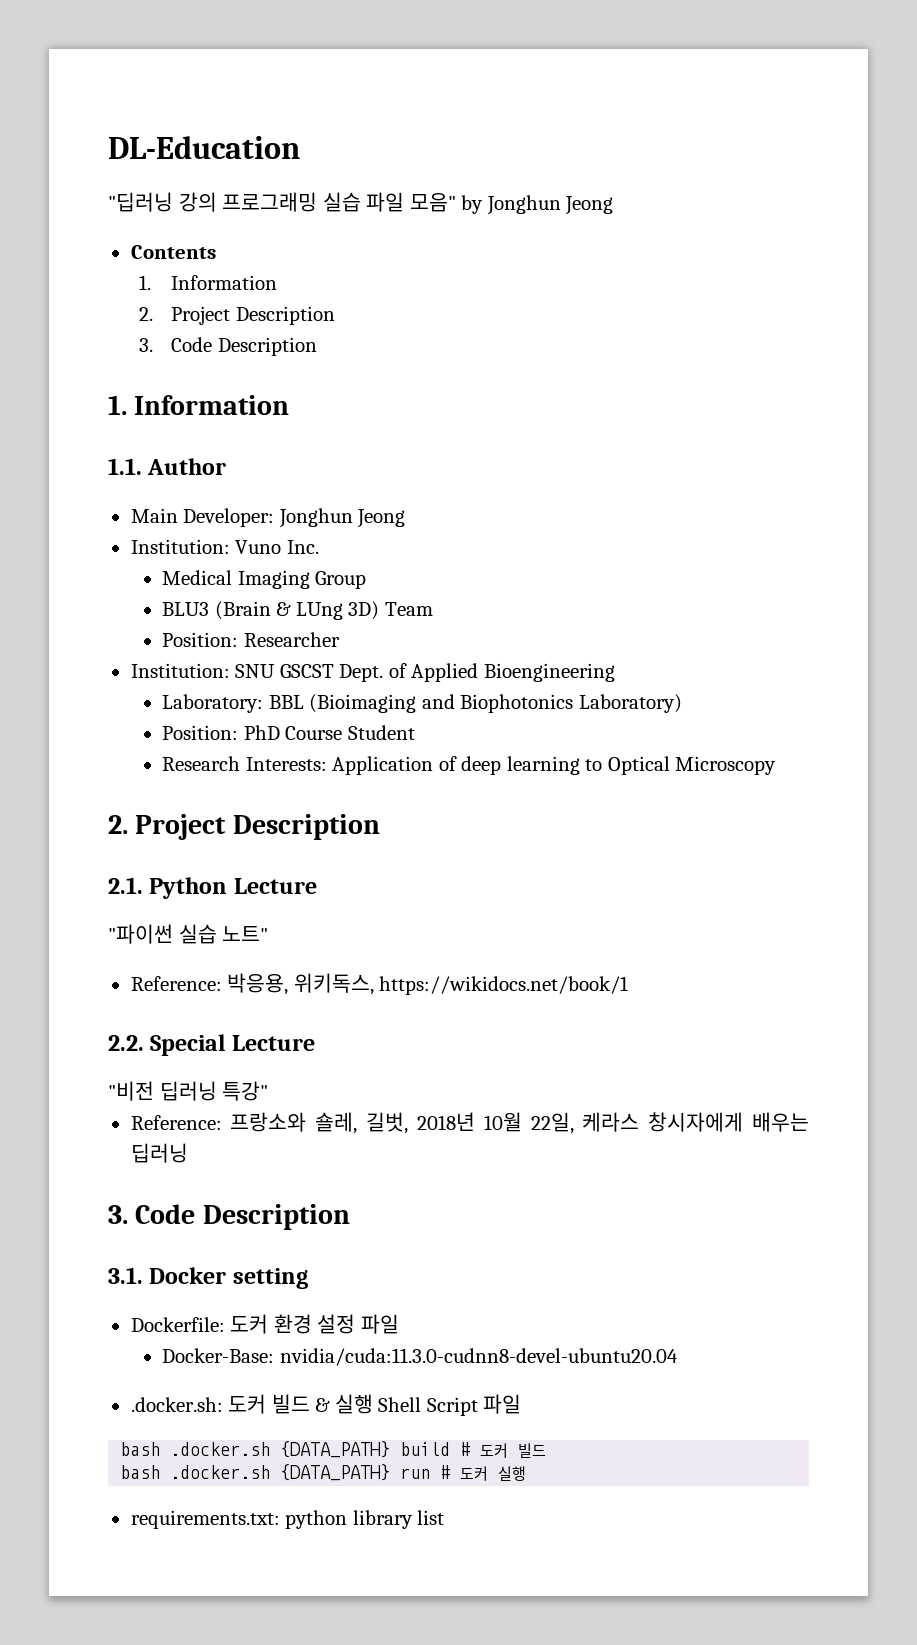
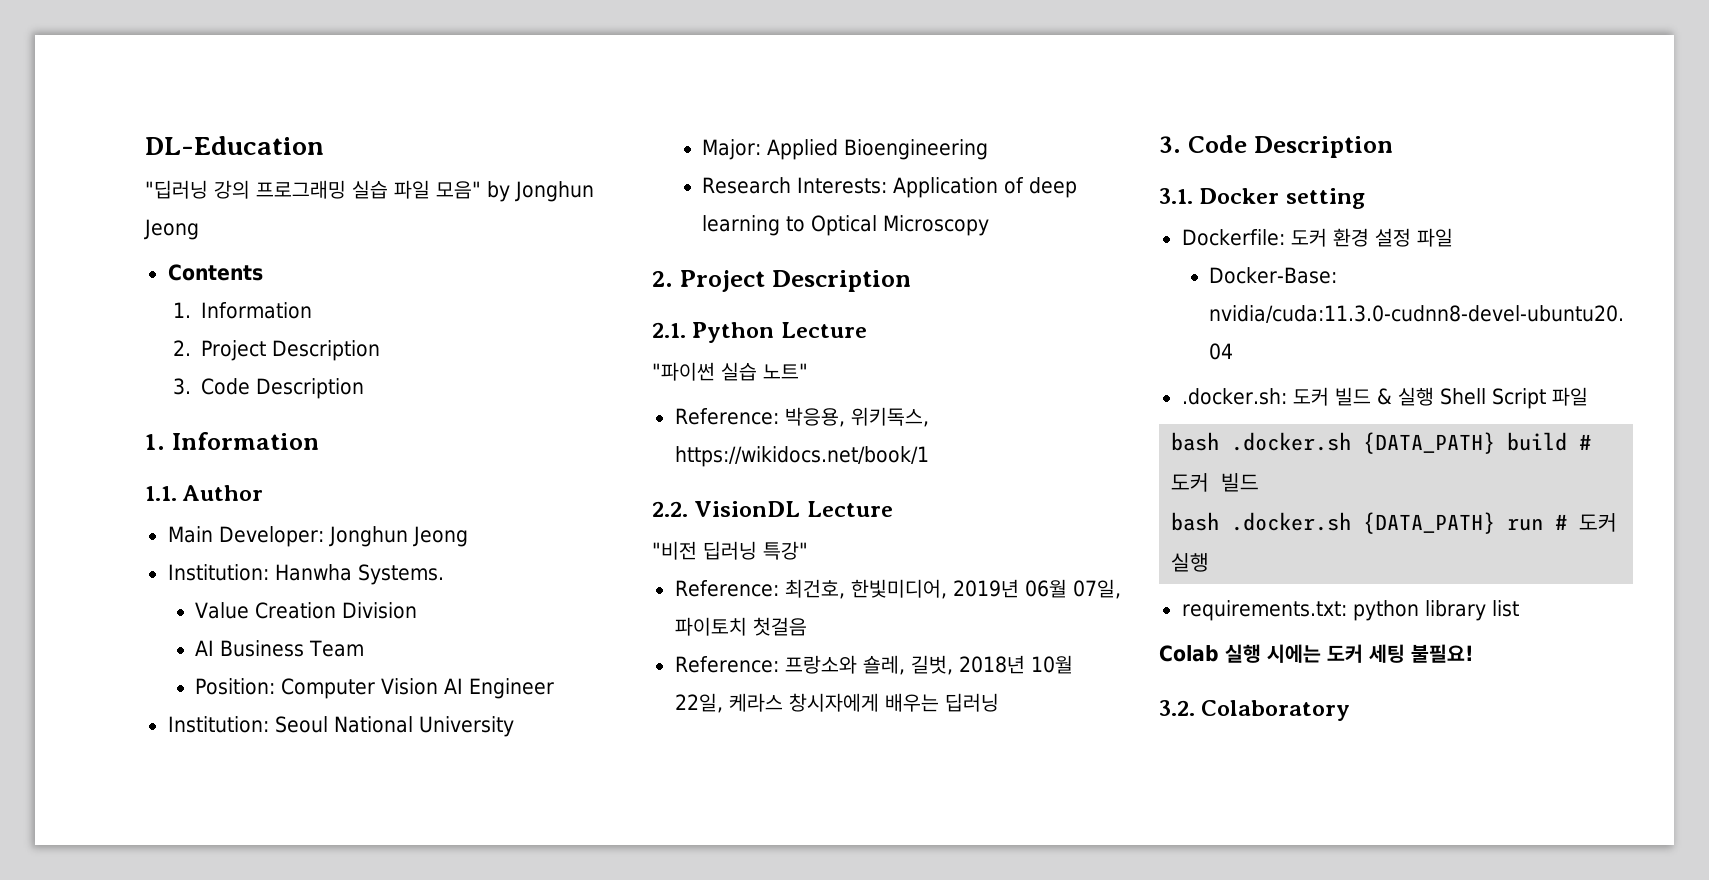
- Institution: Vuno Inc.
- Medical Imaging Group
- BLU3 (Brain & LUng 3D) Team
- Position: Researcher
- Institution: SNU GSCST Dept. of Applied Bioengineering
- Laboratory: BBL (Bioimaging and Biophotonics Laboratory)
- Position: PhD Course Student
+ Institution: Hanwha Systems.
+ Value Creation Division
+ AI Business Team
+ Position: Computer Vision AI Engineer
+ Institution: Seoul National University
+ Major: Applied Bioengineering
- 2.2. Special Lecture
+ 2.2. VisionDL Lecture
+ Reference: 최건호, 한빛미디어, 2019년 06월 07일, 파이토치 첫걸음
+ Colab 실행 시에는 도커 세팅 불필요!
+ 3.2. Colaboratory

